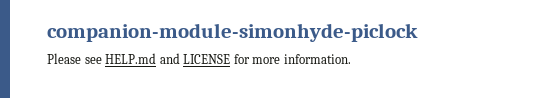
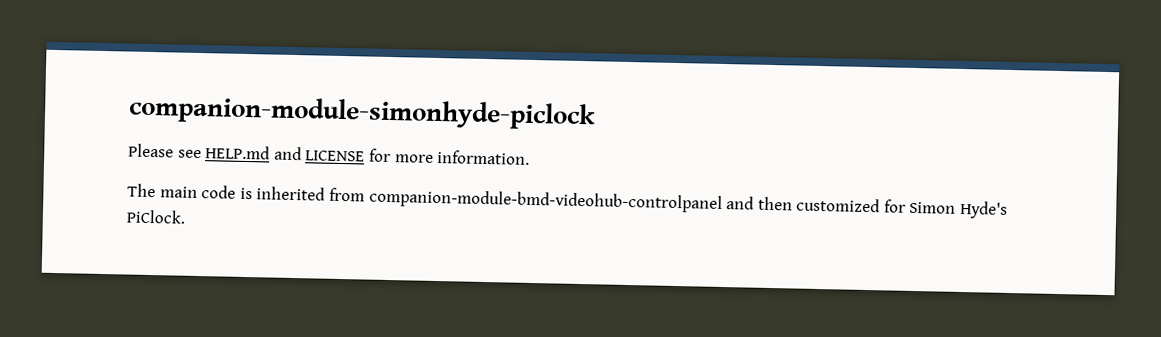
+ The main code is inherited from companion-module-bmd-videohub-controlpanel and then customized for Simon Hyde's PiClock.

